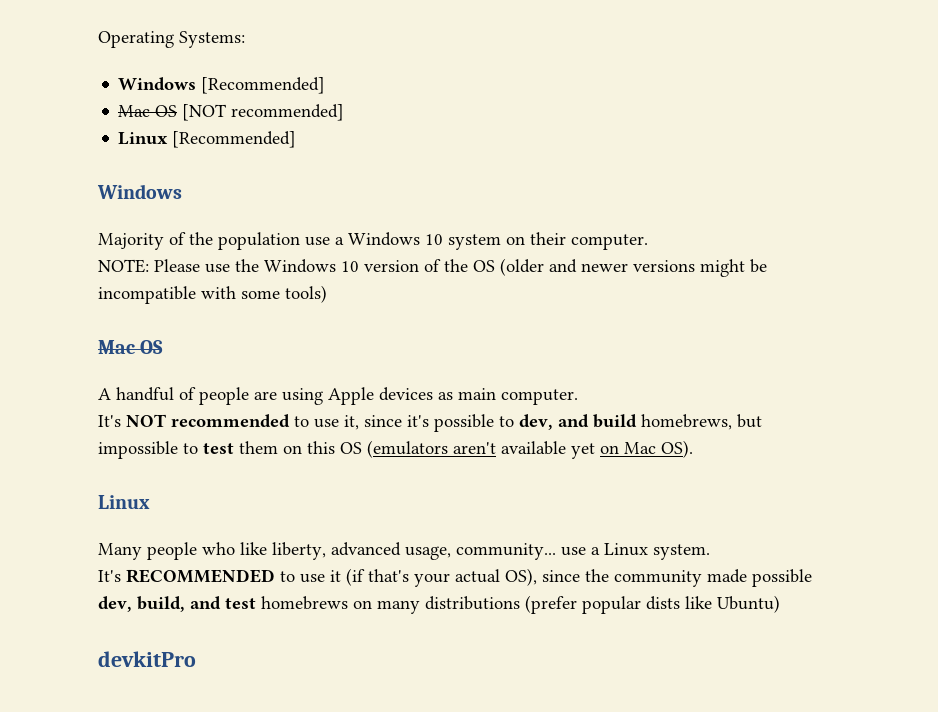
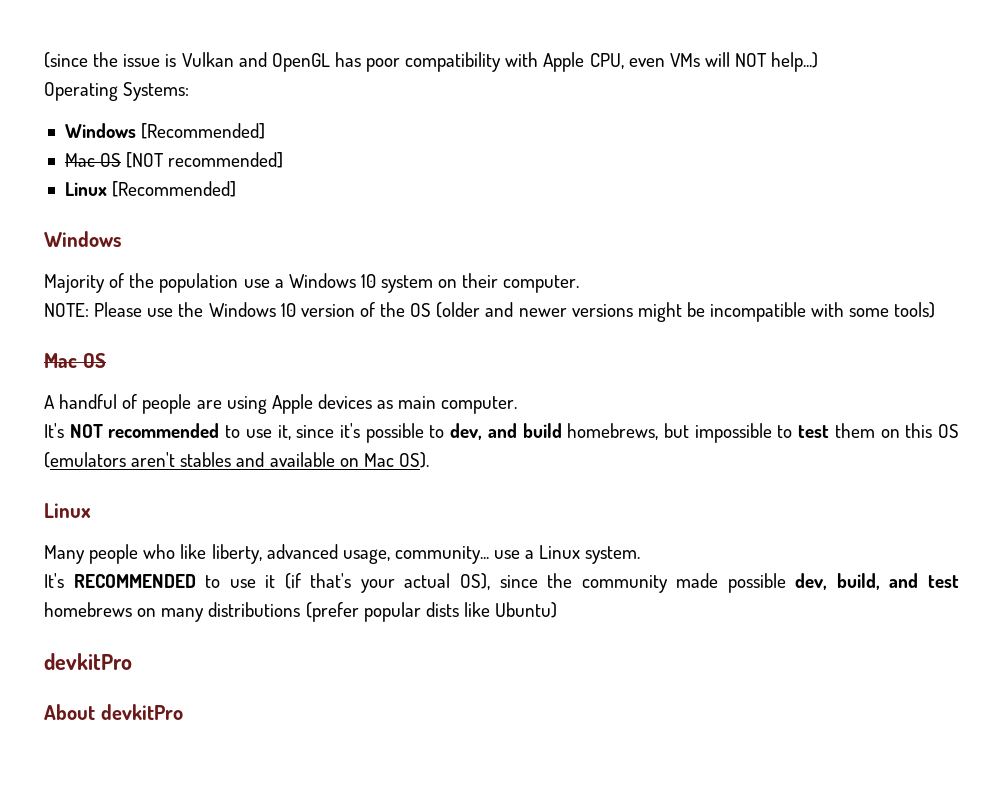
+ (since the issue is Vulkan and OpenGL has poor compatibility with Apple CPU, even VMs will NOT help...)
- It's NOT recommended to use it, since it's possible to dev, and build homebrews, but impossible to test them on this OS (emulators aren't available yet on Mac OS).
+ It's NOT recommended to use it, since it's possible to dev, and build homebrews, but impossible to test them on this OS (emulators aren't stables and available on Mac OS).
+ About devkitPro

